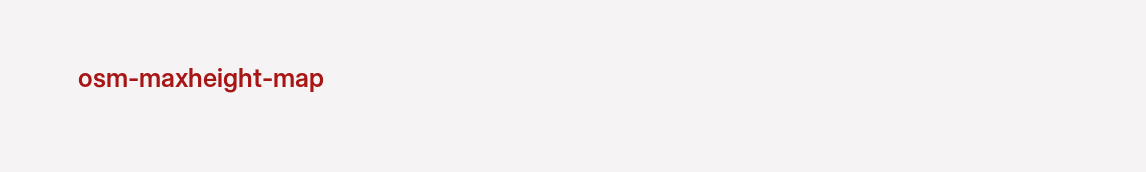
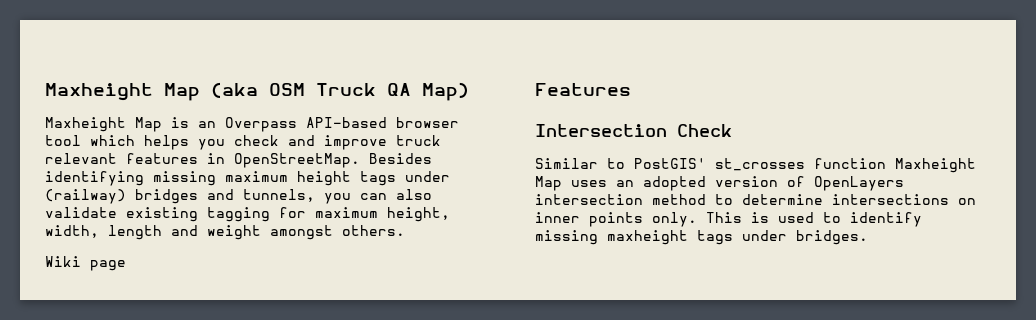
- osm-maxheight-map
+ Maxheight Map (aka OSM Truck QA Map)
+ Maxheight Map is an Overpass API-based browser tool which helps you check and improve truck relevant features in OpenStreetMap. Besides identifying missing maximum height tags under (railway) bridges and tunnels, you can also validate existing tagging for maximum height, width, length and weight amongst others.
+ Wiki page
+ Features
+ Intersection Check
+ Similar to PostGIS' st_crosses function Maxheight Map uses an adopted version of OpenLayers intersection method to determine intersections on inner points only. This is used to identify missing maxheight tags under bridges.

